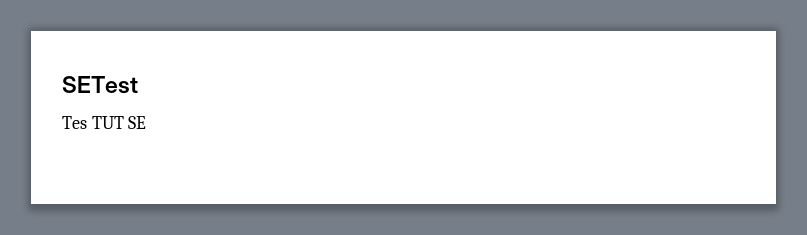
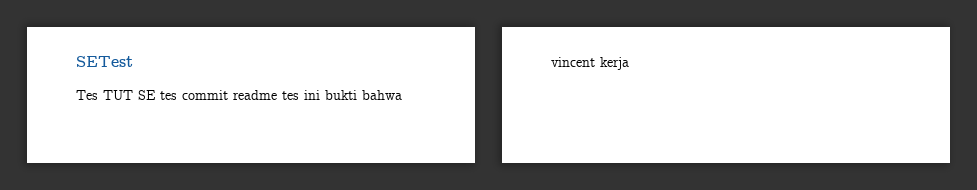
- Tes TUT SE
+ Tes TUT SE tes commit readme tes ini bukti bahwa vincent kerja

